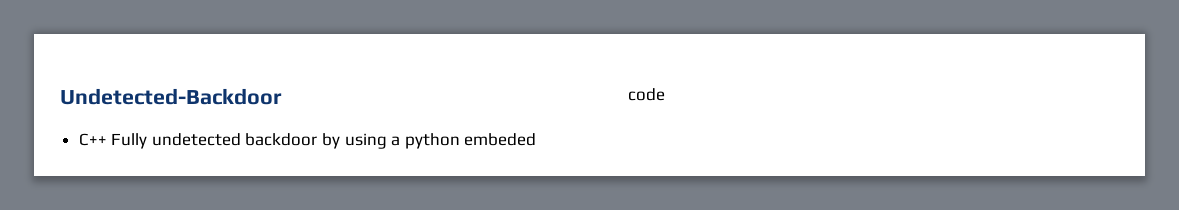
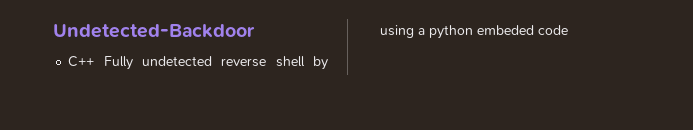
- C++ Fully undetected backdoor by using a python embeded code
+ C++ Fully undetected reverse shell by using a python embeded code

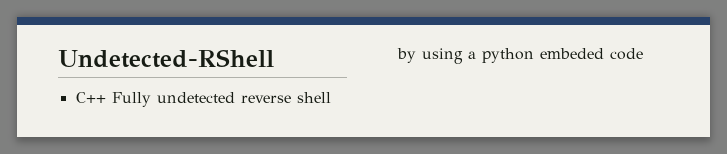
- Undetected-Backdoor
+ Undetected-RShell

